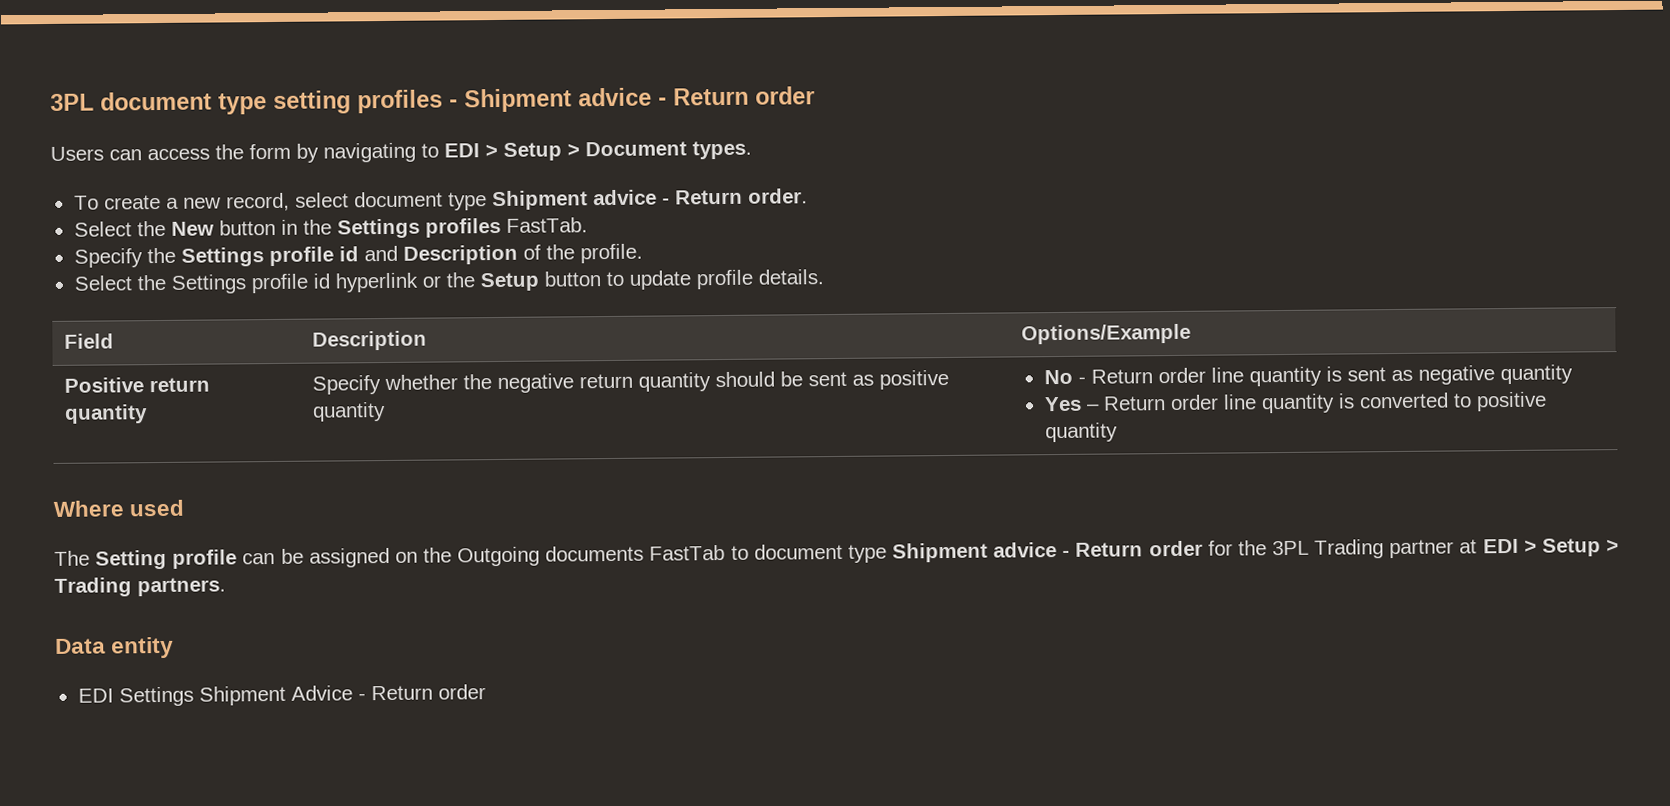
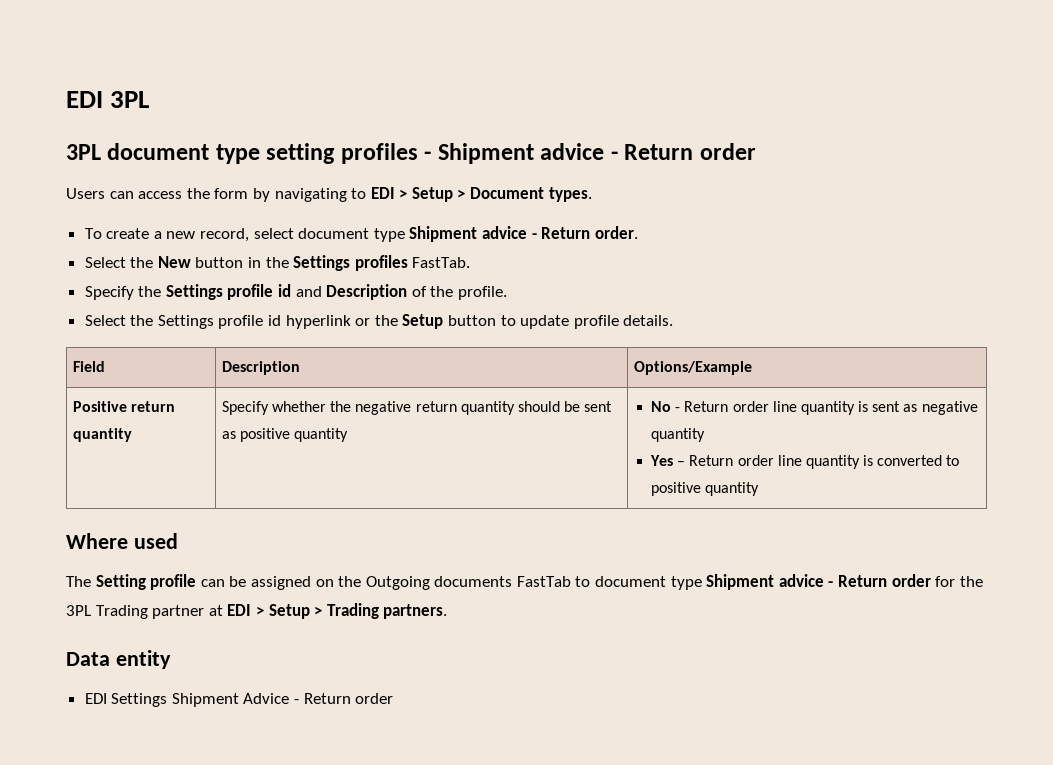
+ EDI 3PL

